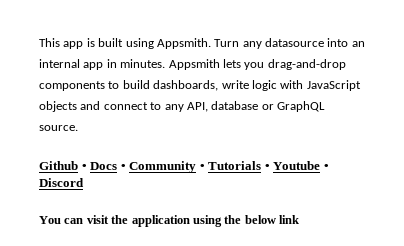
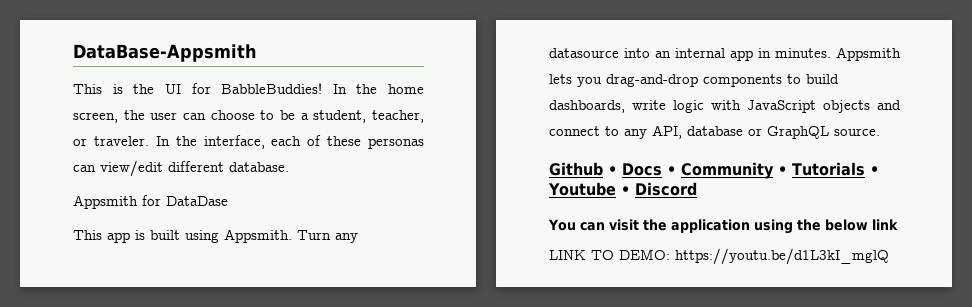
+ DataBase-Appsmith
+ This is the UI for BabbleBuddies! In the home screen, the user can choose to be a student, teacher, or traveler. In the interface, each of these personas can view/edit different database.
+ Appsmith for DataDase
+ LINK TO DEMO: https://youtu.be/d1L3kI_mglQ

